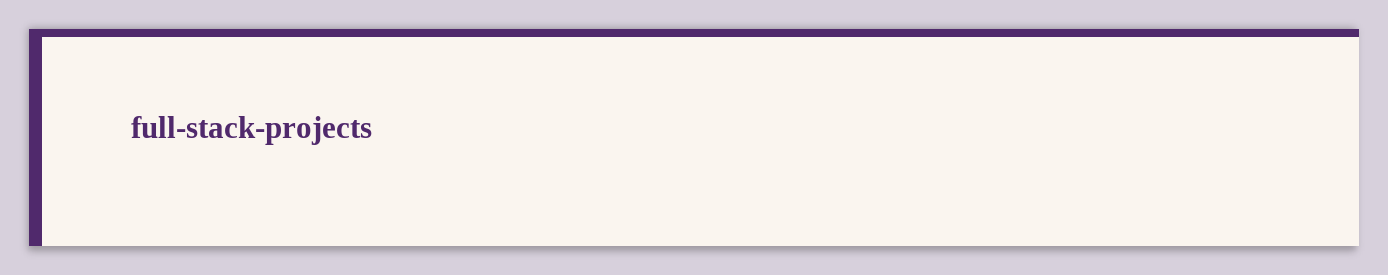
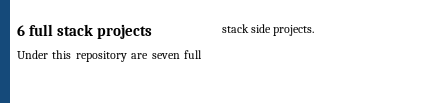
- full-stack-projects
+ 6 full stack projects
+ Under this repository are seven full stack side projects.

